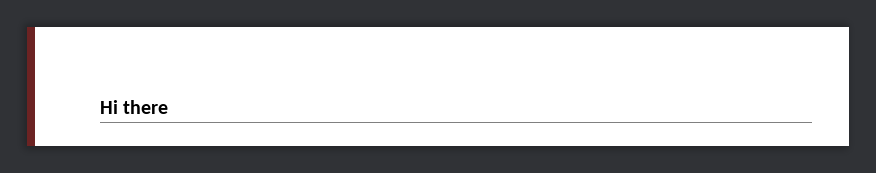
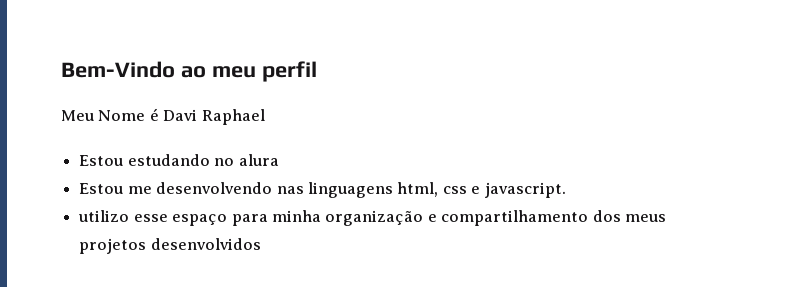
- Hi there
+ Bem-Vindo ao meu perfil
+ Meu Nome é Davi Raphael
+ Estou estudando no alura
+ Estou me desenvolvendo nas linguagens html, css e javascript.
+ utilizo esse espaço para minha organização e compartilhamento dos meus projetos desenvolvidos

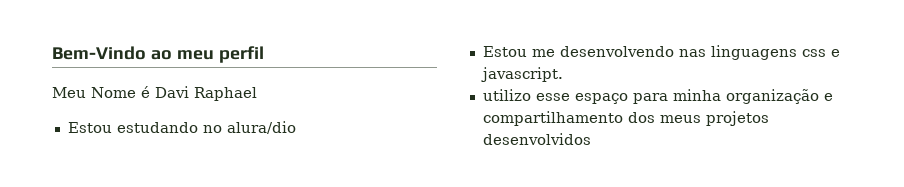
- Estou estudando no alura
+ Estou estudando no alura/dio
- Estou me desenvolvendo nas linguagens html, css e javascript.
+ Estou me desenvolvendo nas linguagens css e javascript.

